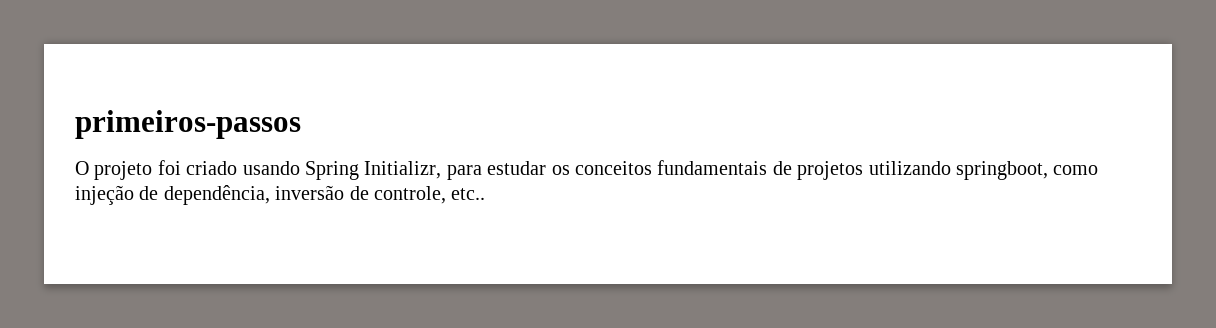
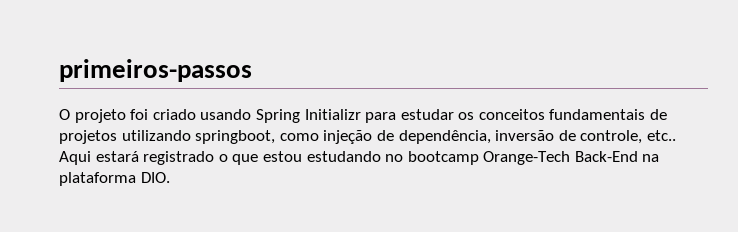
- O projeto foi criado usando Spring Initializr, para estudar os conceitos fundamentais de projetos utilizando springboot, como injeção de dependência, inversão de controle, etc..
+ O projeto foi criado usando Spring Initializr para estudar os conceitos fundamentais de projetos utilizando springboot, como injeção de dependência, inversão de controle, etc..
+ Aqui estará registrado o que estou estudando no bootcamp Orange-Tech Back-End na plataforma DIO.

